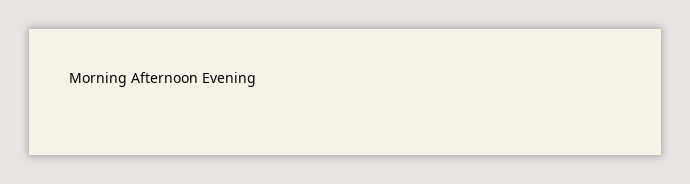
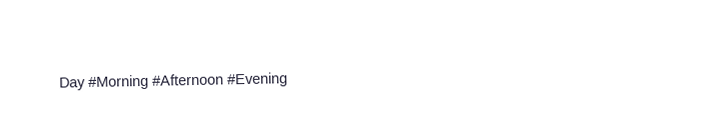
- Morning Afternoon Evening
+ Day #Morning #Afternoon #Evening

